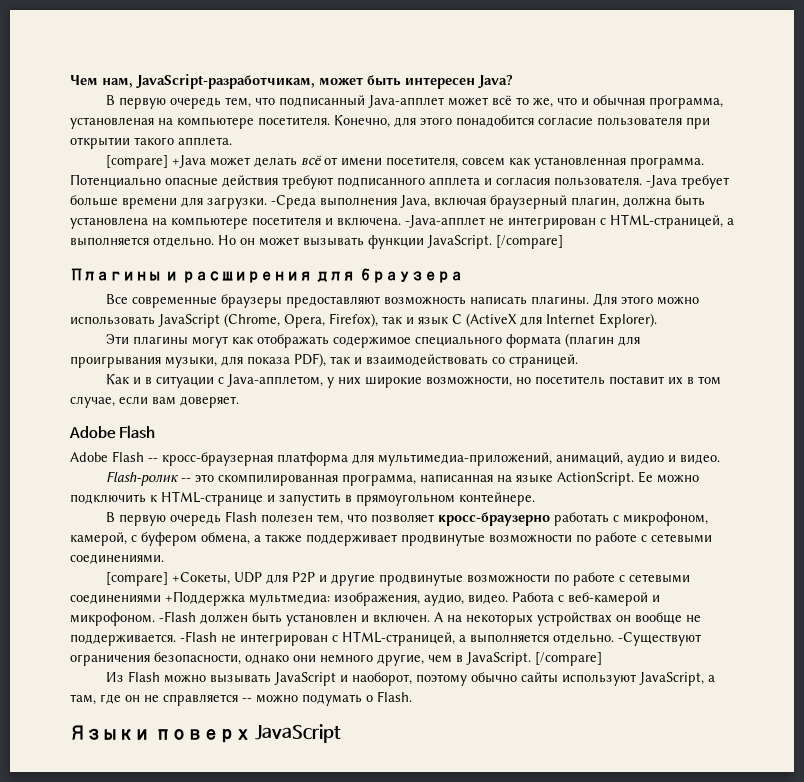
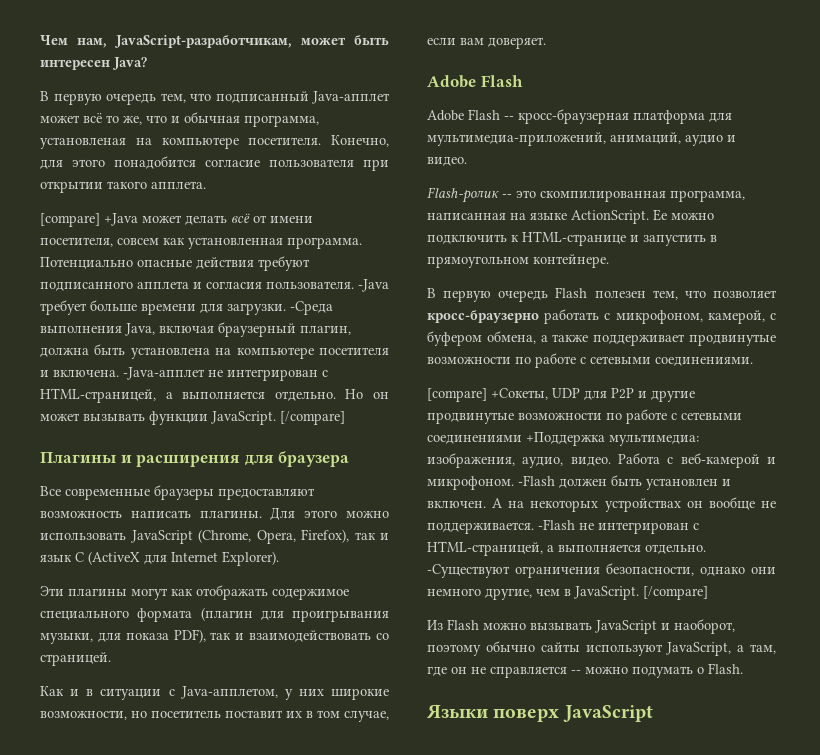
- [compare] +Сокеты, UDP для P2P и другие продвинутые возможности по работе с сетевыми соединениями +Поддержка мультмедиа: изображения, аудио, видео.
+ [compare] +Сокеты, UDP для P2P и другие продвинутые возможности по работе с сетевыми соединениями +Поддержка мультимедиа: изображения, аудио, видео.

